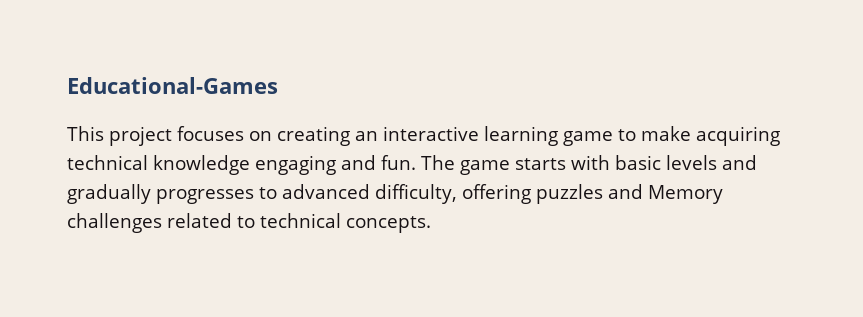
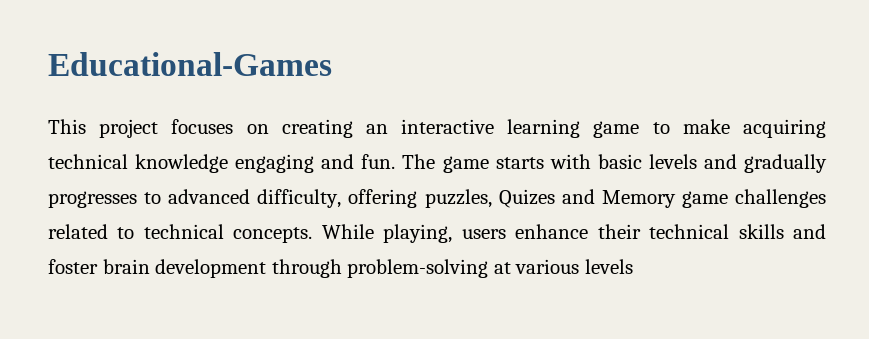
- The game starts with basic levels and gradually progresses to advanced difficulty, offering puzzles and Memory challenges related to technical concepts.
+ The game starts with basic levels and gradually progresses to advanced difficulty, offering puzzles, Quizes and Memory game challenges related to technical concepts.
+ While playing, users enhance their technical skills and foster brain development through problem-solving at various levels

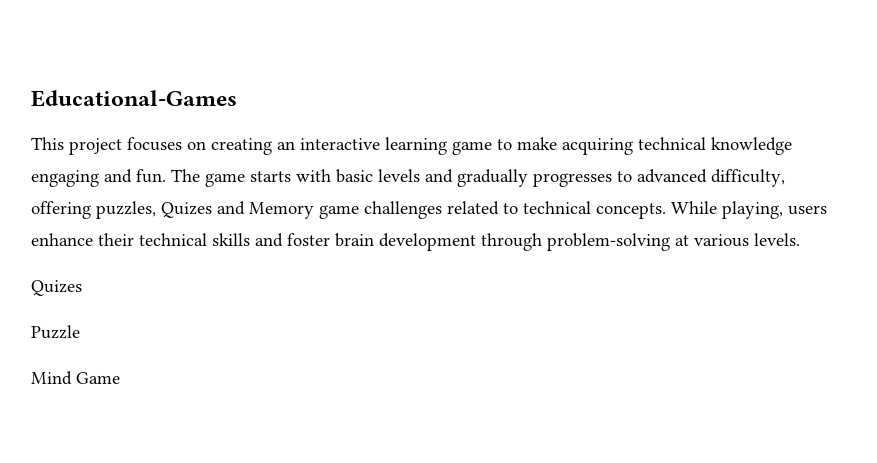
- While playing, users enhance their technical skills and foster brain development through problem-solving at various levels
+ While playing, users enhance their technical skills and foster brain development through problem-solving at various levels.
+ Quizes
+ Puzzle
+ Mind Game

